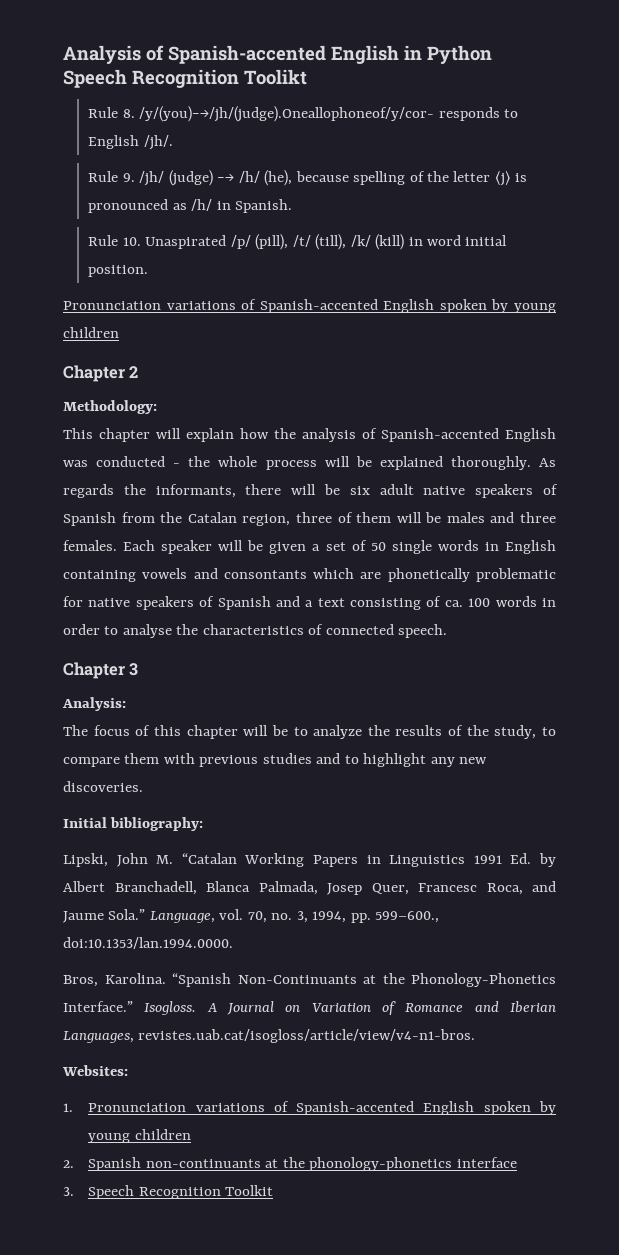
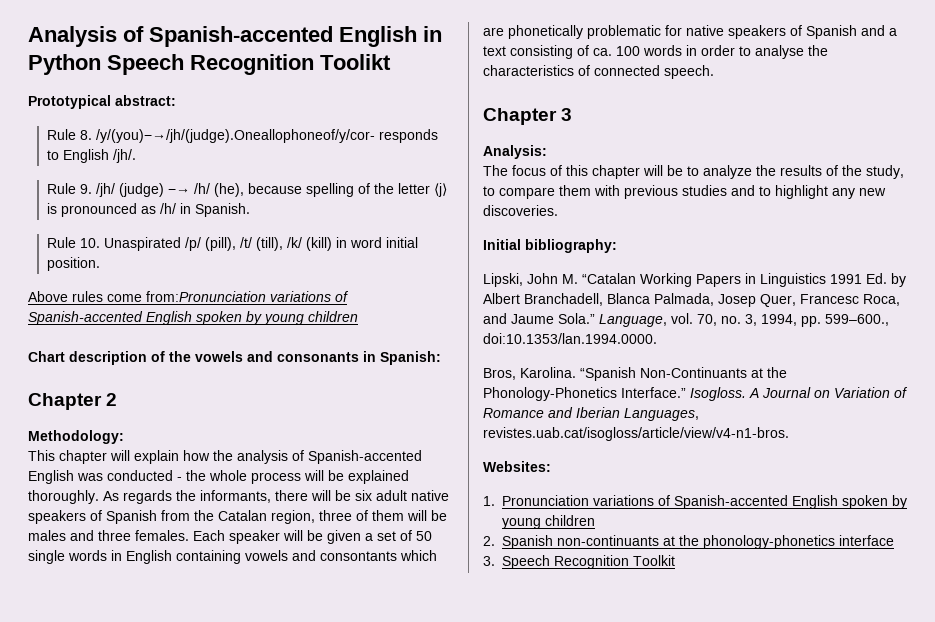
+ Prototypical abstract:
  Rule 10. Unaspirated /p/ (pill), /t/ (till), /k/ (kill) in word initial position.
- Pronunciation variations of Spanish-accented English spoken by young children
+ Above rules come from:Pronunciation variations of Spanish-accented English spoken by young children
+ Chart description of the vowels and consonants in Spanish:

